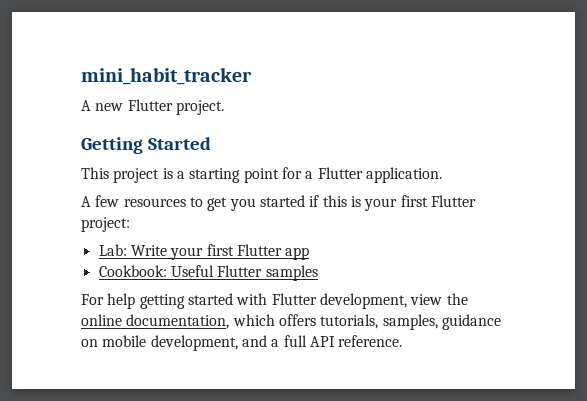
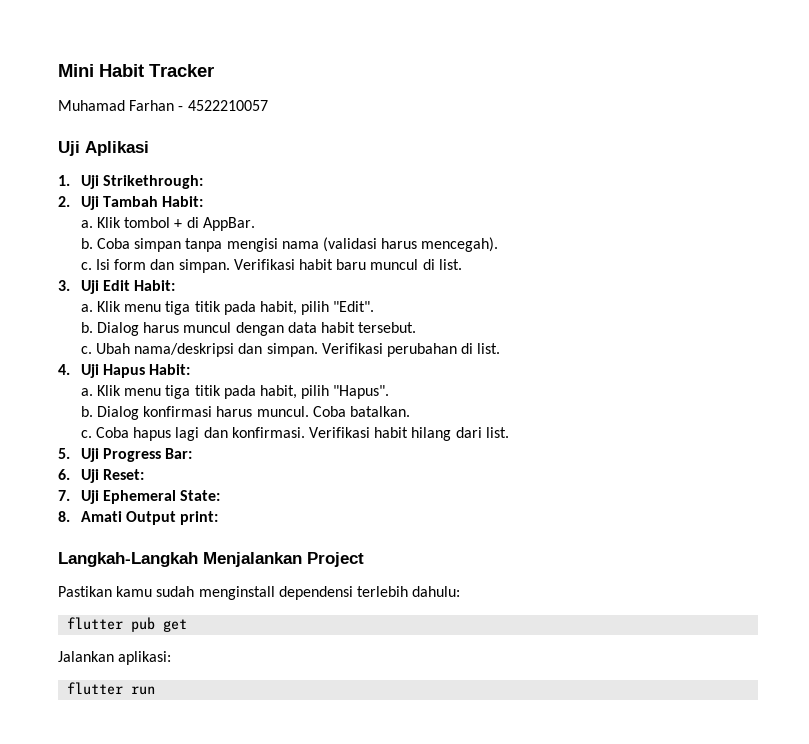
- mini_habit_tracker
- A new Flutter project.
- Getting Started
- This project is a starting point for a Flutter application.
- A few resources to get you started if this is your first Flutter project:
- Lab: Write your first Flutter app
- Cookbook: Useful Flutter samples
- For help getting started with Flutter development, view the online documentation, which offers tutorials, samples, guidance on mobile development, and a full API reference.
+ Mini Habit Tracker
+ Muhamad Farhan - 4522210057
+ Uji Aplikasi
+ 1. Uji Strikethrough:
+ 2. Uji Tambah Habit:
+ a. Klik tombol + di AppBar.
+ b. Coba simpan tanpa mengisi nama (validasi harus mencegah).
+ c. Isi form dan simpan. Verifikasi habit baru muncul di list.
+ 3. Uji Edit Habit:
+ a. Klik menu tiga titik pada habit, pilih "Edit".
+ b. Dialog harus muncul dengan data habit tersebut.
+ c. Ubah nama/deskripsi dan simpan. Verifikasi perubahan di list.
+ 4. Uji Hapus Habit:
+ a. Klik menu tiga titik pada habit, pilih "Hapus".
+ b. Dialog konfirmasi harus muncul. Coba batalkan.
+ c. Coba hapus lagi dan konfirmasi. Verifikasi habit hilang dari list.
+ 5. Uji Progress Bar:
+ 6. Uji Reset:
+ 7. Uji Ephemeral State:
+ 8. Amati Output print:
+ Langkah-Langkah Menjalankan Project
+ Pastikan kamu sudah menginstall dependensi terlebih dahulu:
+ flutter pub get
+ Jalankan aplikasi:
+ flutter run

